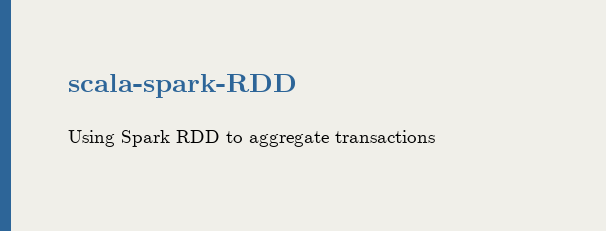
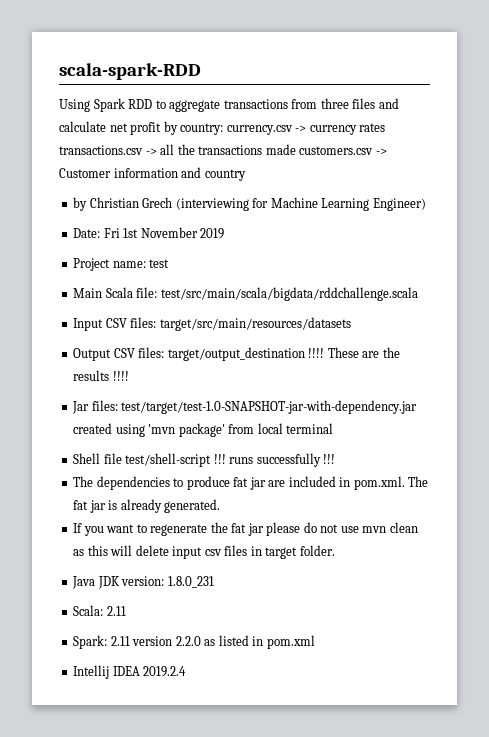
- Using Spark RDD to aggregate transactions
+ Using Spark RDD to aggregate transactions from three files and calculate net profit by country: currency.csv -> currency rates transactions.csv -> all the transactions made customers.csv -> Customer information and country
+ by Christian Grech (interviewing for Machine Learning Engineer)
+ Date: Fri 1st November 2019
+ Project name: test
+ Main Scala file: test/src/main/scala/bigdata/rddchallenge.scala
+ Input CSV files: target/src/main/resources/datasets
+ Output CSV files: target/output_destination !!!! These are the results !!!!
+ Jar files: test/target/test-1.0-SNAPSHOT-jar-with-dependency.jar created using 'mvn package' from local terminal
+ Shell file test/shell-script !!! runs successfully !!!
+ The dependencies to produce fat jar are included in pom.xml. The fat jar is already generated.
+ If you want to regenerate the fat jar please do not use mvn clean as this will delete input csv files in target folder.
+ Java JDK version: 1.8.0_231
+ Scala: 2.11
+ Spark: 2.11 version 2.2.0 as listed in pom.xml
+ Intellij IDEA 2019.2.4

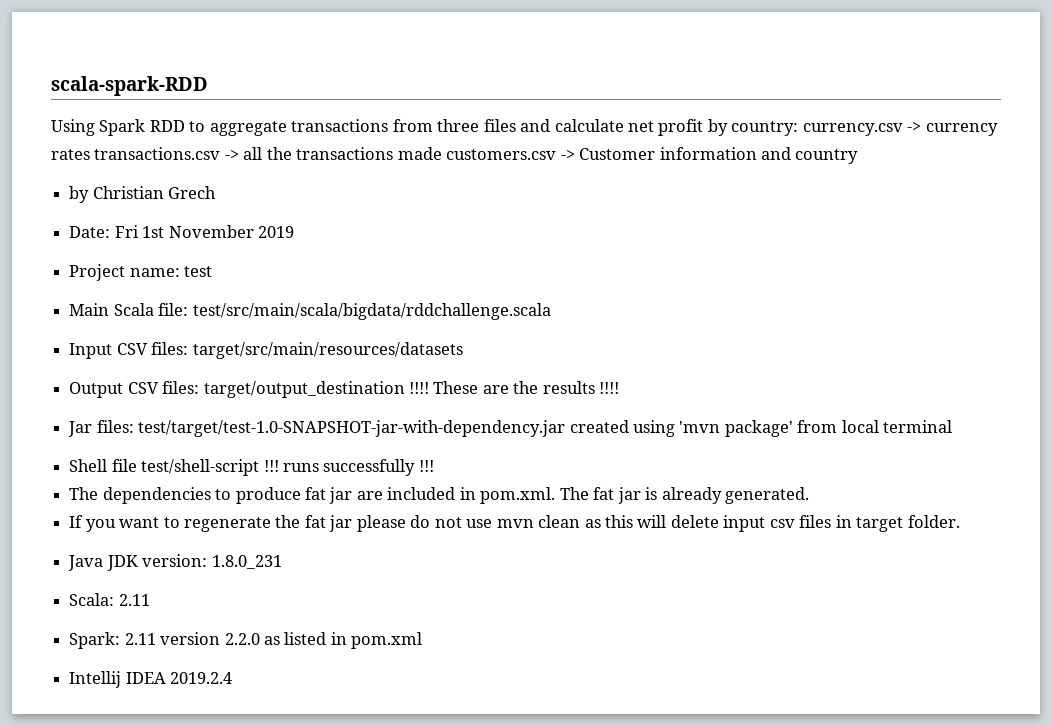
- by Christian Grech (interviewing for Machine Learning Engineer)
+ by Christian Grech

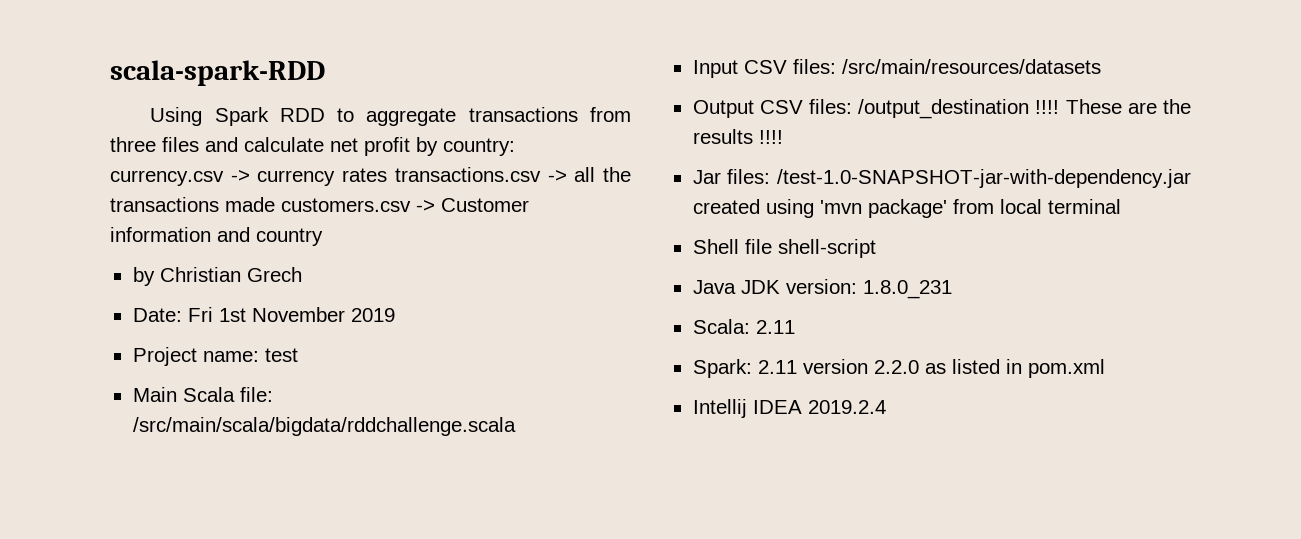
- Main Scala file: test/src/main/scala/bigdata/rddchallenge.scala
+ Main Scala file: /src/main/scala/bigdata/rddchallenge.scala
- Input CSV files: target/src/main/resources/datasets
+ Input CSV files: /src/main/resources/datasets
- Output CSV files: target/output_destination !!!!
+ Output CSV files: /output_destination !!!!
- Jar files: test/target/test-1.0-SNAPSHOT-jar-with-dependency.jar created using 'mvn package' from local terminal
+ Jar files: /test-1.0-SNAPSHOT-jar-with-dependency.jar created using 'mvn package' from local terminal
- Shell file test/shell-script !!! runs successfully !!!
- The dependencies to produce fat jar are included in pom.xml. The fat jar is already generated.
- If you want to regenerate the fat jar please do not use mvn clean as this will delete input csv files in target folder.
+ Shell file shell-script

